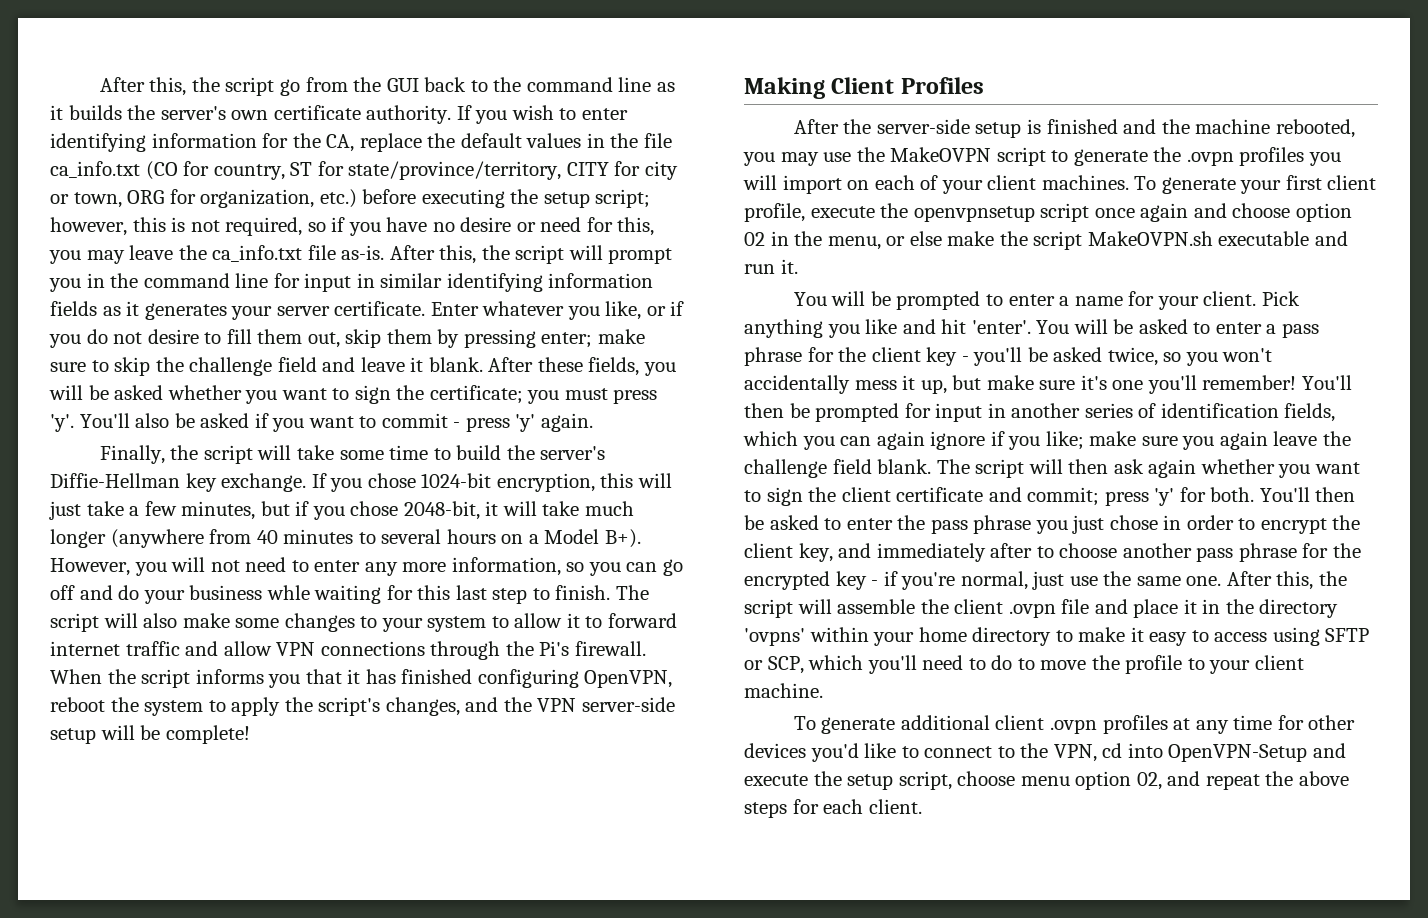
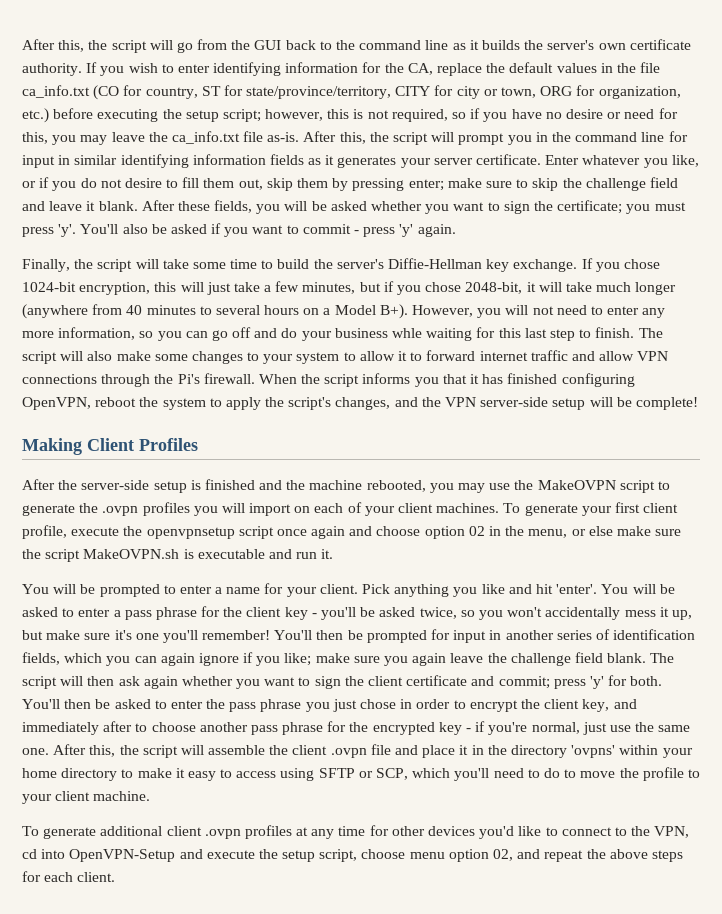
- After this, the script go from the GUI back to the command line as it builds the server's own certificate authority.
+ After this, the script will go from the GUI back to the command line as it builds the server's own certificate authority.
- To generate your first client profile, execute the openvpnsetup script once again and choose option 02 in the menu, or else make the script MakeOVPN.sh executable and run it.
+ To generate your first client profile, execute the openvpnsetup script once again and choose option 02 in the menu, or else make sure the script MakeOVPN.sh is executable and run it.

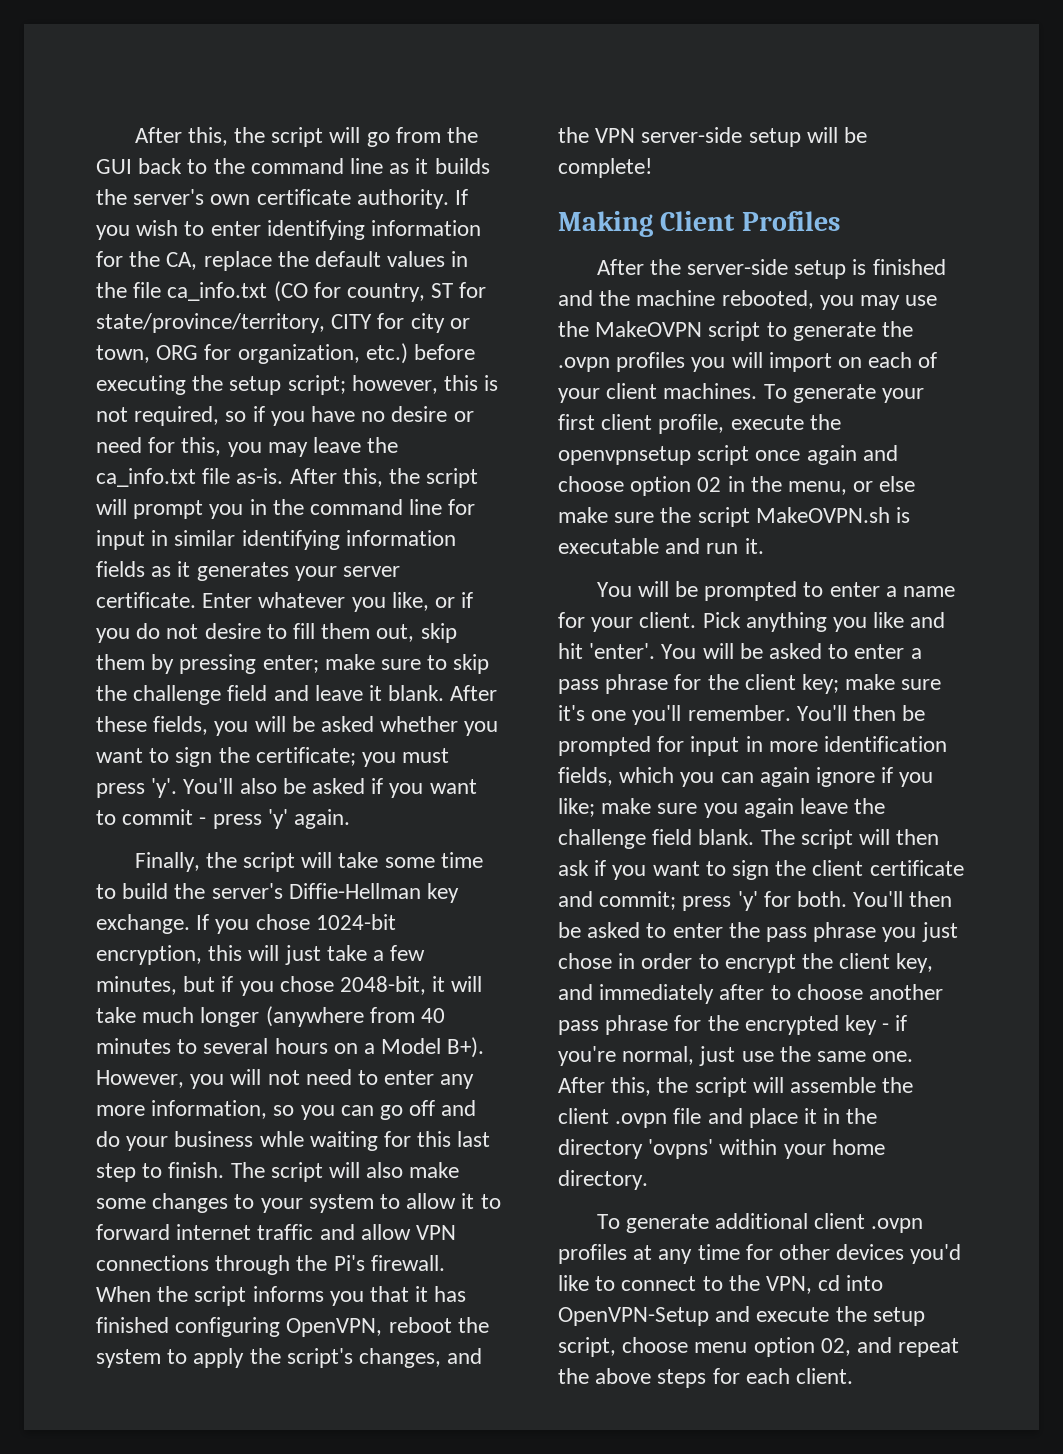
- You will be asked to enter a pass phrase for the client key - you'll be asked twice, so you won't accidentally mess it up, but make sure it's one you'll remember!
+ You will be asked to enter a pass phrase for the client key; make sure it's one you'll remember.
- You'll then be prompted for input in another series of identification fields, which you can again ignore if you like; make sure you again leave the challenge field blank.
+ You'll then be prompted for input in more identification fields, which you can again ignore if you like; make sure you again leave the challenge field blank.
- The script will then ask again whether you want to sign the client certificate and commit; press 'y' for both.
+ The script will then ask if you want to sign the client certificate and commit; press 'y' for both.
- After this, the script will assemble the client .ovpn file and place it in the directory 'ovpns' within your home directory to make it easy to access using SFTP or SCP, which you'll need to do to move the profile to your client machine.
+ After this, the script will assemble the client .ovpn file and place it in the directory 'ovpns' within your home directory.

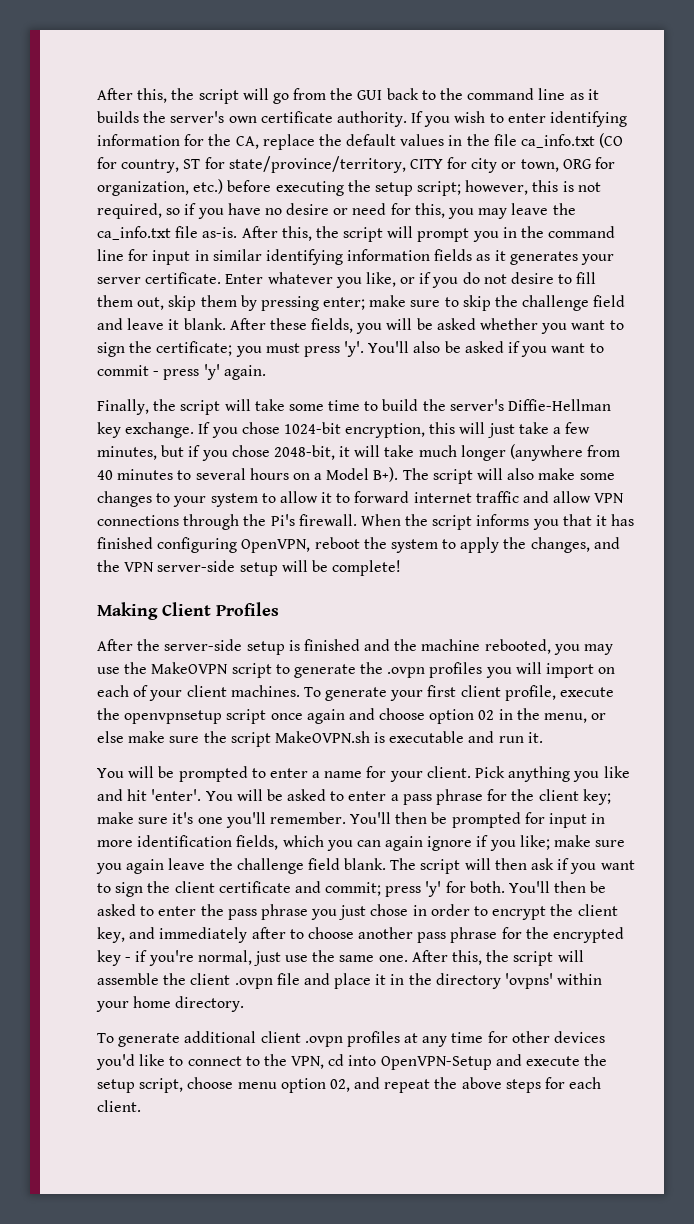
- If you chose 1024-bit encryption, this will just take a few minutes, but if you chose 2048-bit, it will take much longer (anywhere from 40 minutes to several hours on a Model B+). However, you will not need to enter any more information, so you can go off and do your business whle waiting for this last step to finish. The script will also make some changes to your system to allow it to forward internet traffic and allow VPN connections through the Pi's firewall.
+ If you chose 1024-bit encryption, this will just take a few minutes, but if you chose 2048-bit, it will take much longer (anywhere from 40 minutes to several hours on a Model B+). The script will also make some changes to your system to allow it to forward internet traffic and allow VPN connections through the Pi's firewall.
- When the script informs you that it has finished configuring OpenVPN, reboot the system to apply the script's changes, and the VPN server-side setup will be complete!
+ When the script informs you that it has finished configuring OpenVPN, reboot the system to apply the changes, and the VPN server-side setup will be complete!

